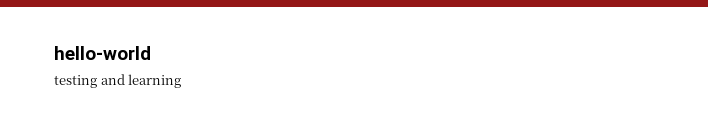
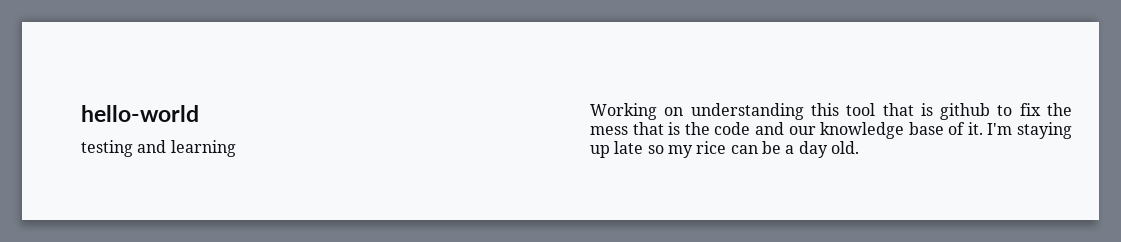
+ Working on understanding this tool that is github to fix the mess that is the code and our knowledge base of it. I'm staying up late so my rice can be a day old.

